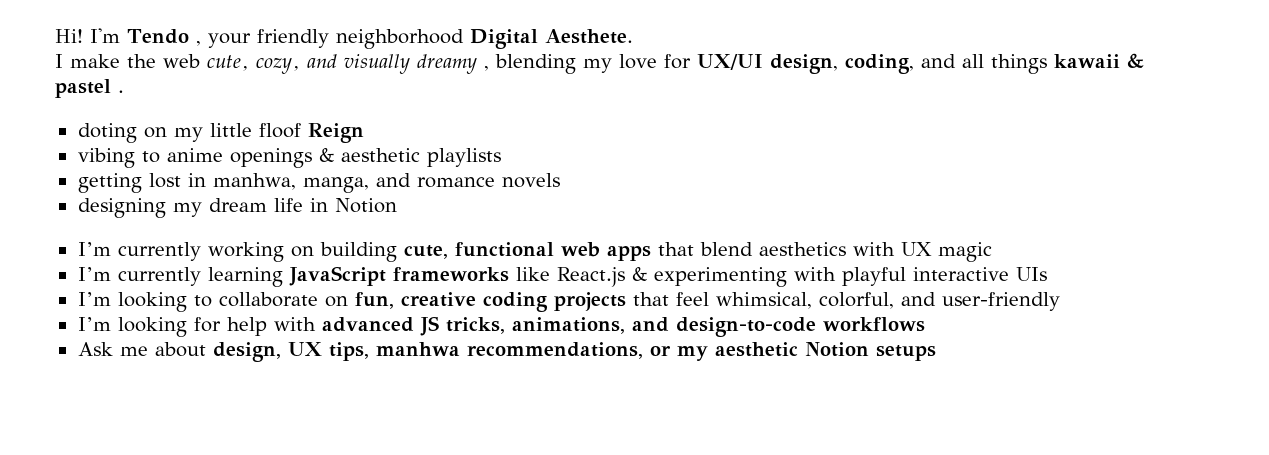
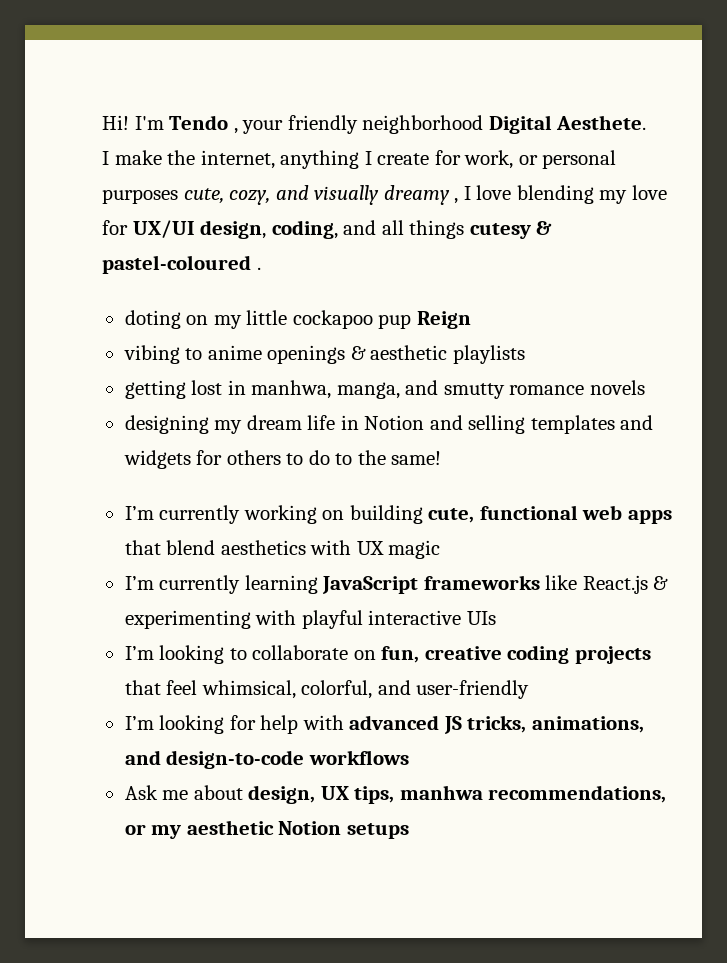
- I make the web cute, cozy, and visually dreamy , blending my love for UX/UI design, coding, and all things kawaii & pastel .
+ I make the internet, anything I create for work, or personal purposes cute, cozy, and visually dreamy , I love blending my love for UX/UI design, coding, and all things cutesy & pastel-coloured .
- doting on my little floof Reign
+ doting on my little cockapoo pup Reign
- getting lost in manhwa, manga, and romance novels
+ getting lost in manhwa, manga, and smutty romance novels
- designing my dream life in Notion
+ designing my dream life in Notion and selling templates and widgets for others to do to the same!

